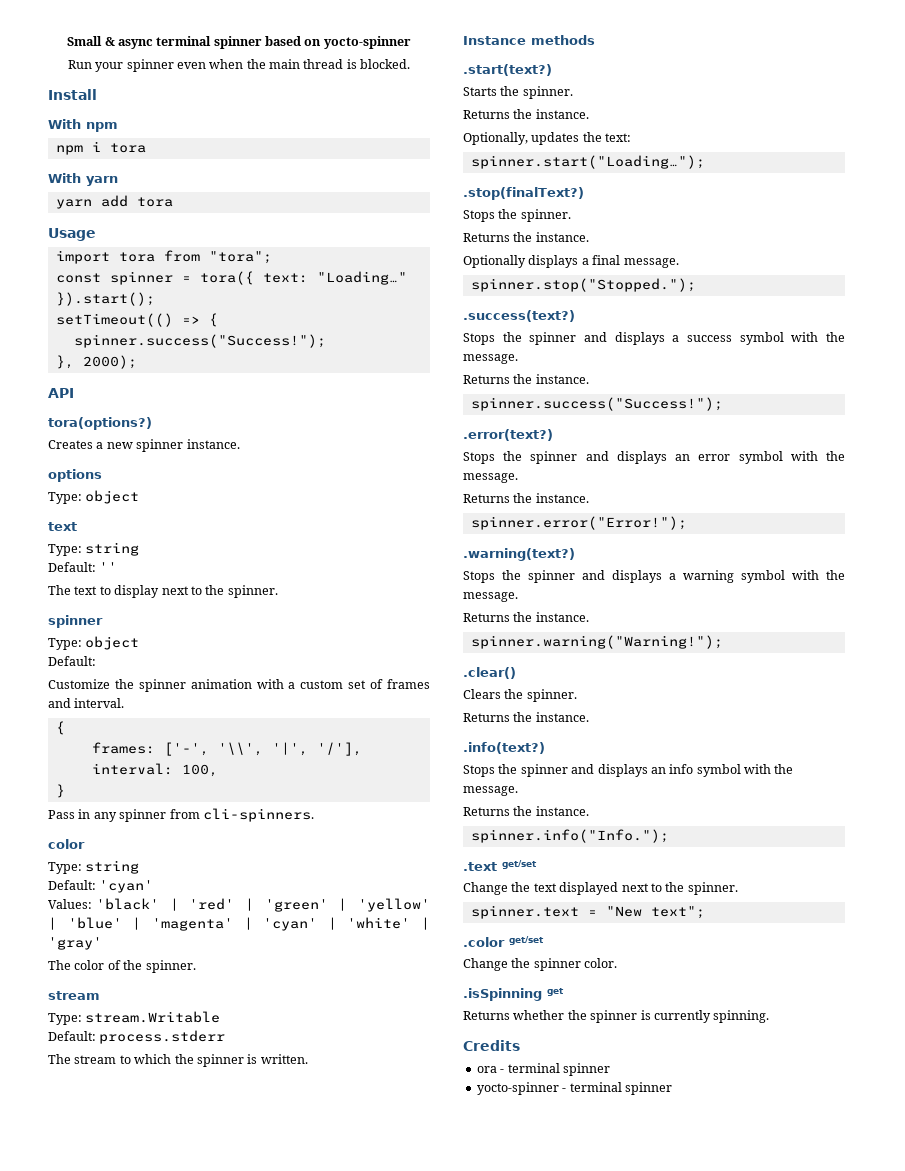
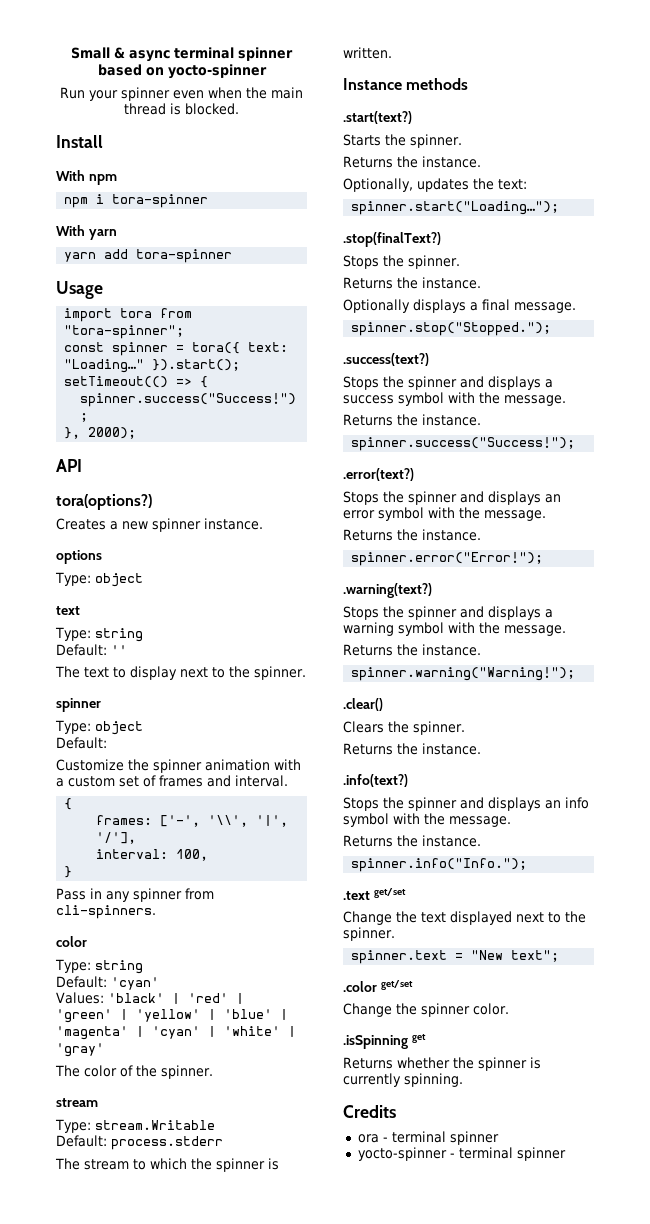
- npm i tora
+ npm i tora-spinner
- yarn add tora
+ yarn add tora-spinner
- import tora from "tora";
+ import tora from "tora-spinner";

